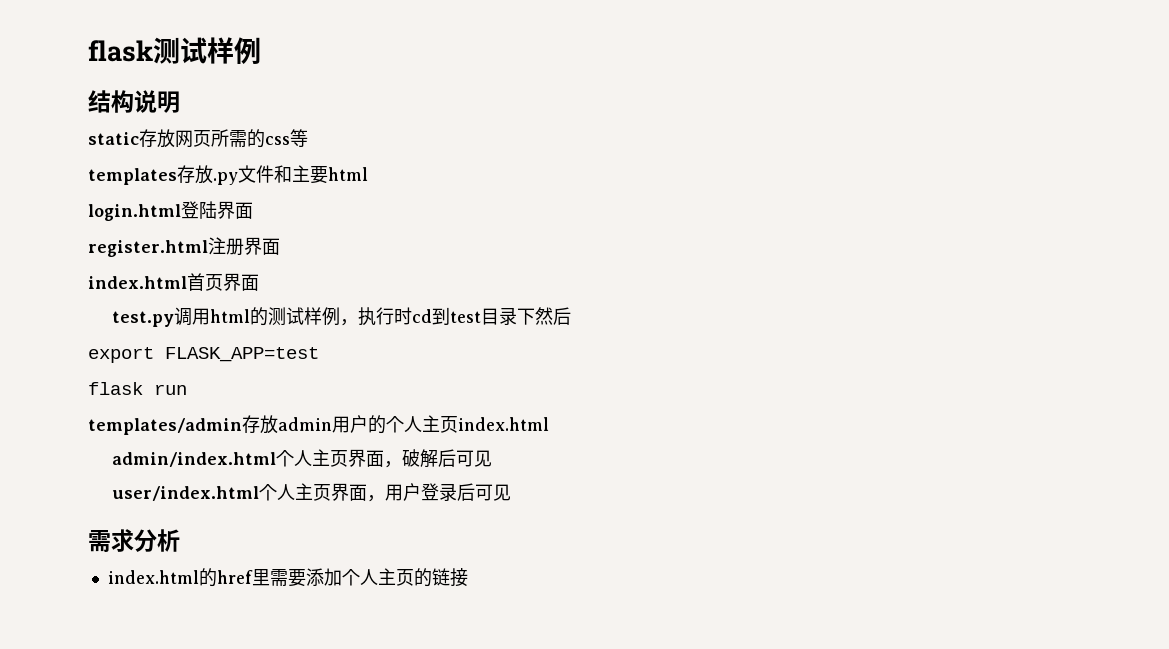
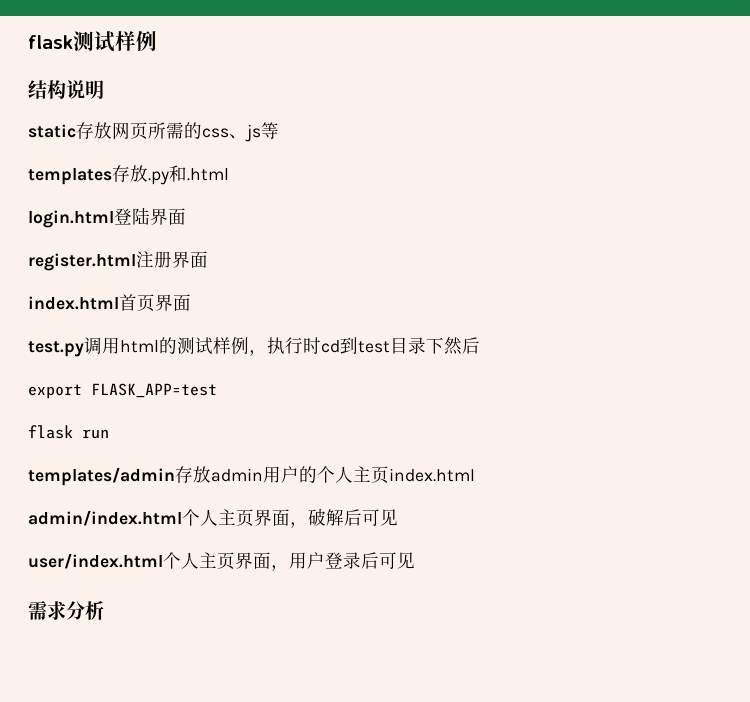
- static存放网页所需的css等
+ static存放网页所需的css、js等
- templates存放.py文件和主要html
+ templates存放.py和.html
- index.html的href里需要添加个人主页的链接

